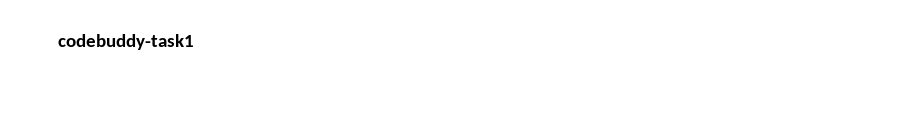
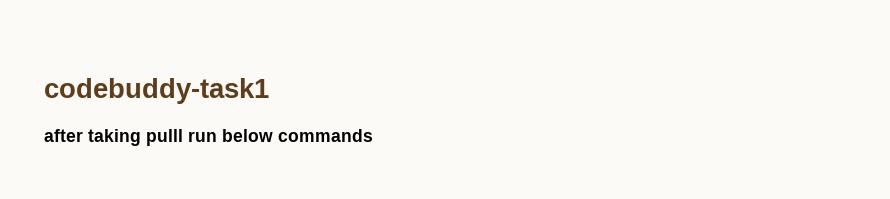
+ after taking pulll run below commands

